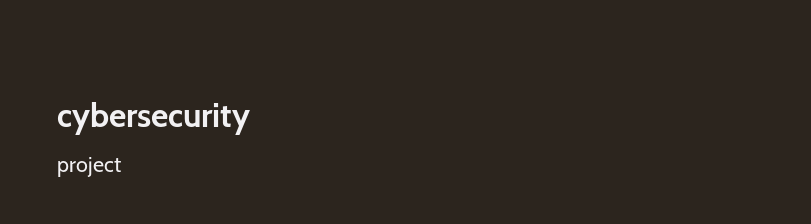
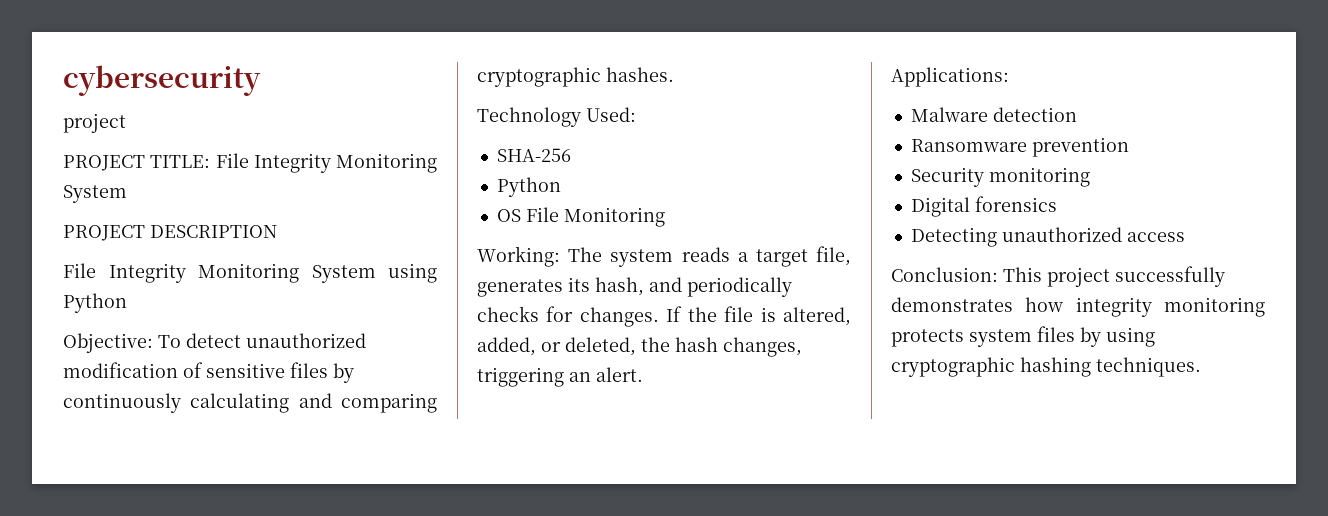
+ PROJECT TITLE: File Integrity Monitoring System
+ PROJECT DESCRIPTION
+ File Integrity Monitoring System using Python
+ Objective: To detect unauthorized modification of sensitive files by continuously calculating and comparing cryptographic hashes.
+ Technology Used:
+ SHA-256
+ Python
+ OS File Monitoring
+ Working: The system reads a target file, generates its hash, and periodically checks for changes. If the file is altered, added, or deleted, the hash changes, triggering an alert.
+ Applications:
+ Malware detection
+ Ransomware prevention
+ Security monitoring
+ Digital forensics
+ Detecting unauthorized access
+ Conclusion: This project successfully demonstrates how integrity monitoring protects system files by using cryptographic hashing techniques.

